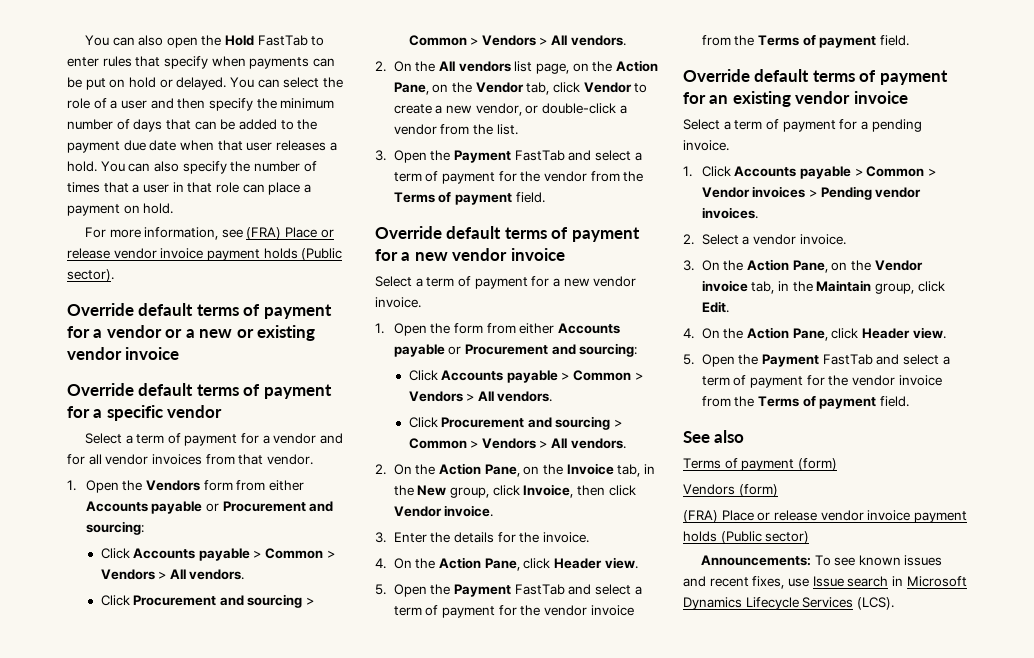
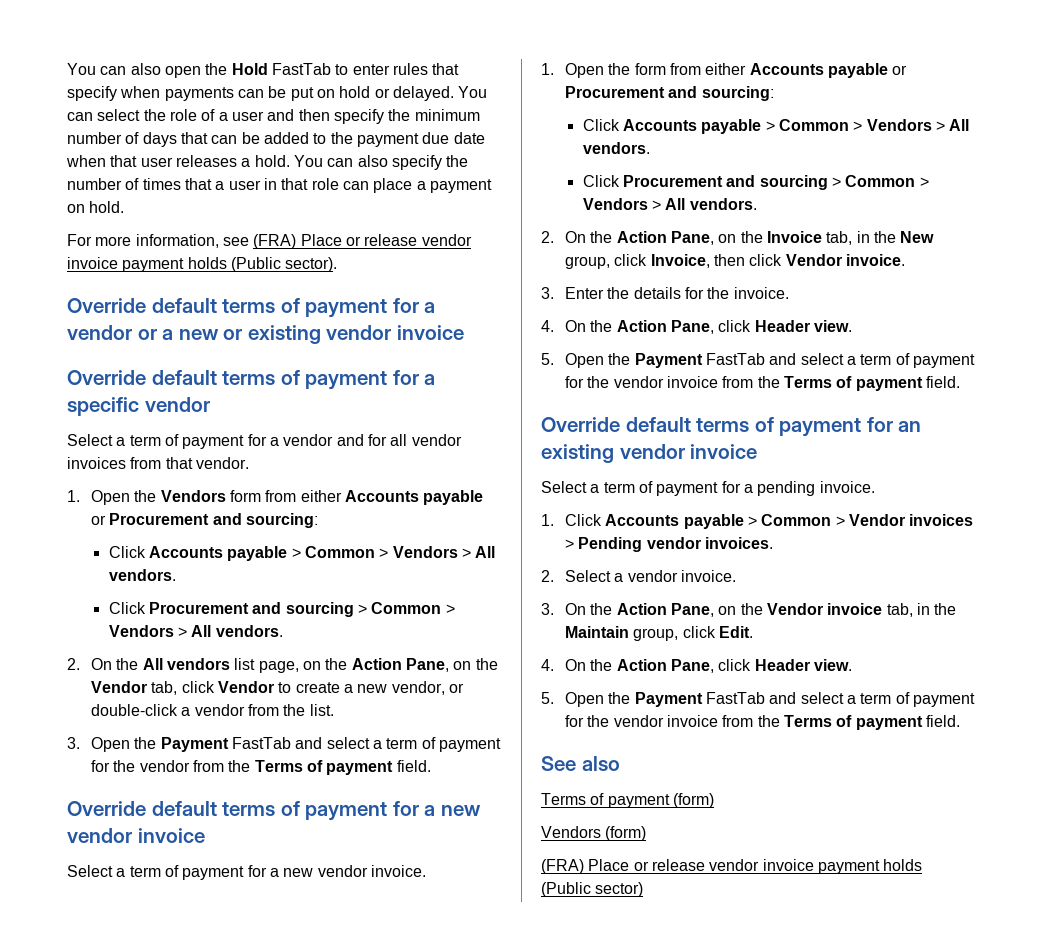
- Announcements: To see known issues and recent fixes, use Issue search in Microsoft Dynamics Lifecycle Services (LCS).

